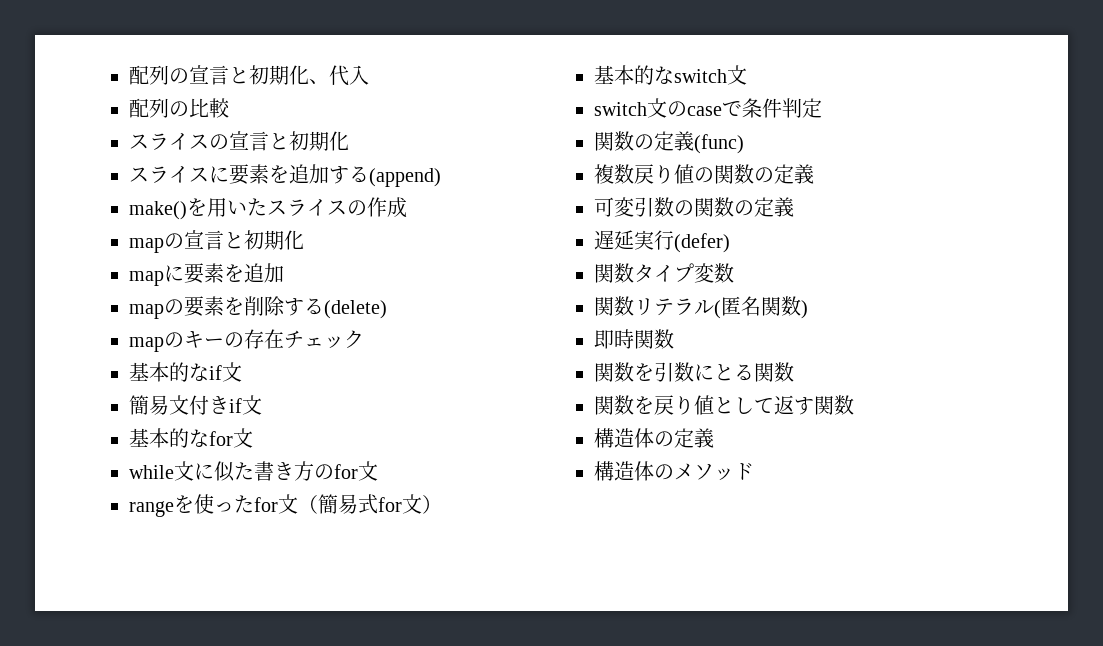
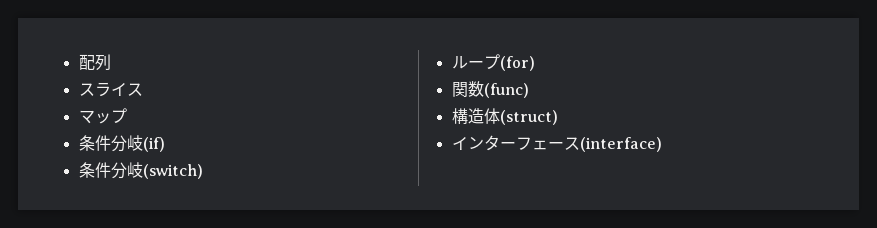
- 配列の宣言と初期化、代入
- 配列の比較
- スライスの宣言と初期化
- スライスに要素を追加する(append)
- make()を用いたスライスの作成
- mapの宣言と初期化
- mapに要素を追加
- mapの要素を削除する(delete)
- mapのキーの存在チェック
- 基本的なif文
- 簡易文付きif文
- 基本的なfor文
- while文に似た書き方のfor文
- rangeを使ったfor文（簡易式for文）
- 基本的なswitch文
- switch文のcaseで条件判定
- 関数の定義(func)
+ 配列
+ スライス
+ マップ
+ 条件分岐(if)
+ 条件分岐(switch)
+ ループ(for)
+ 関数(func)
- 複数戻り値の関数の定義
- 可変引数の関数の定義
- 遅延実行(defer)
- 関数タイプ変数
- 関数リテラル(匿名関数)
- 即時関数
- 関数を引数にとる関数
- 関数を戻り値として返す関数
- 構造体の定義
- 構造体のメソッド
+ 構造体(struct)
+ インターフェース(interface)

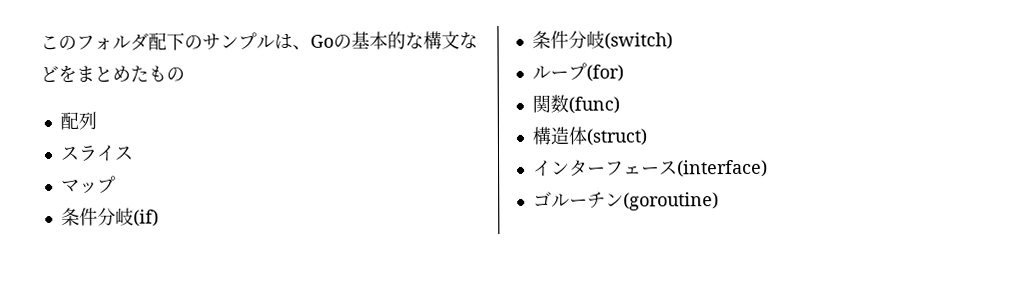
+ このフォルダ配下のサンプルは、Goの基本的な構文などをまとめたもの
+ ゴルーチン(goroutine)

